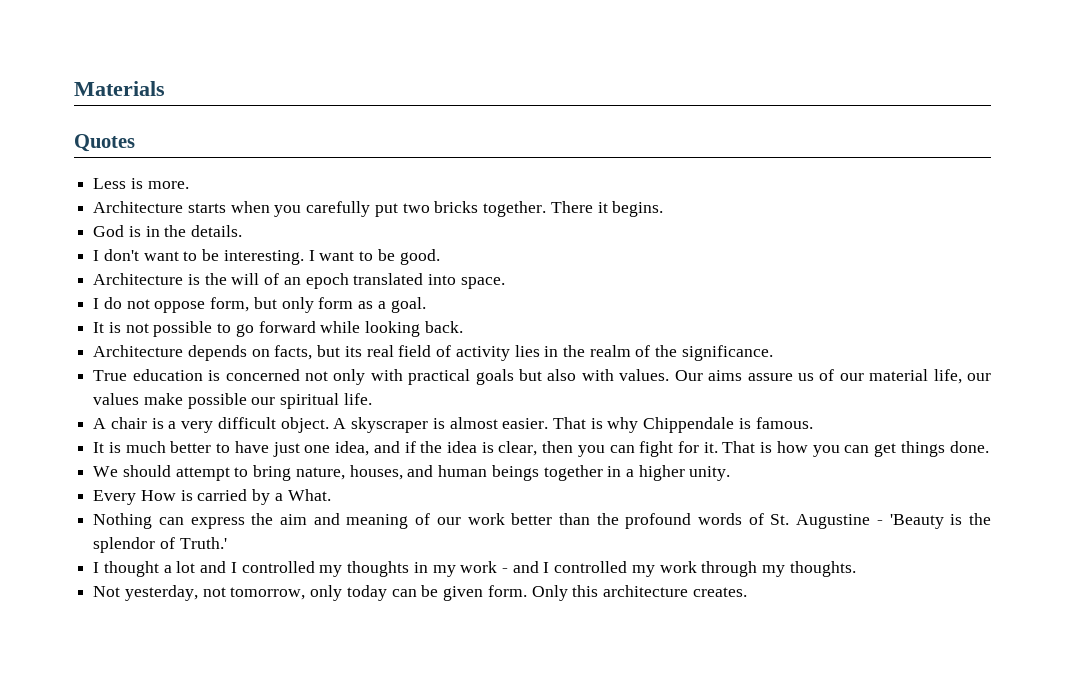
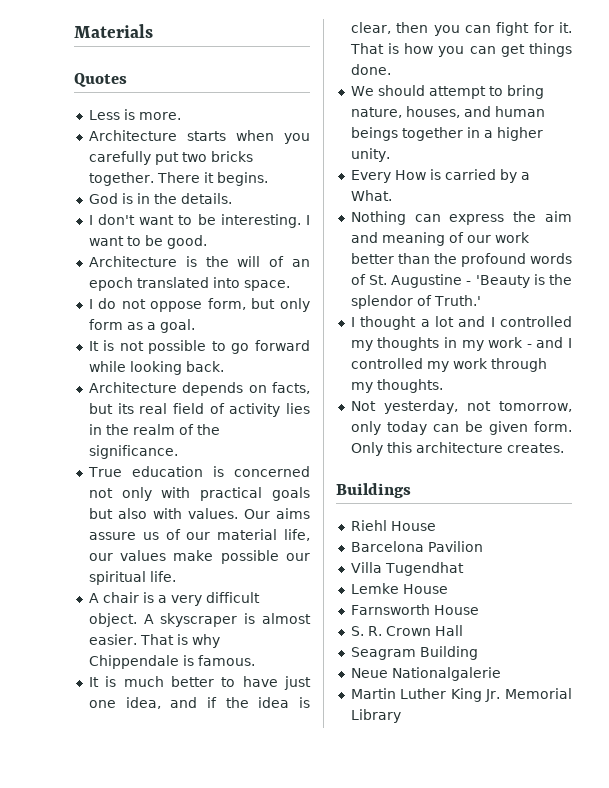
+ Buildings
+ Riehl House
+ Barcelona Pavilion
+ Villa Tugendhat
+ Lemke House
+ Farnsworth House
+ S. R. Crown Hall
+ Seagram Building
+ Neue Nationalgalerie
+ Martin Luther King Jr. Memorial Library

